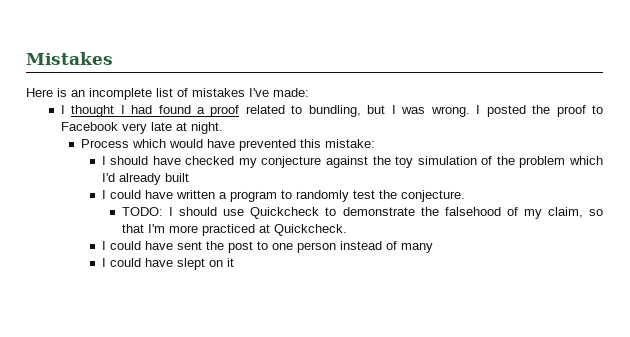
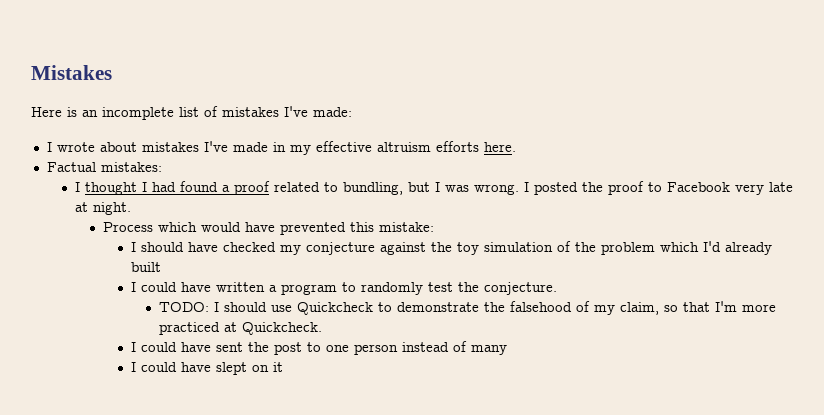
+ I wrote about mistakes I've made in my effective altruism efforts here.
+ Factual mistakes:

